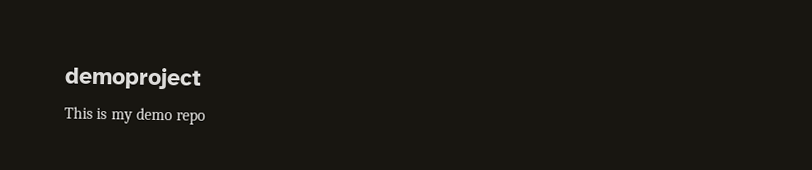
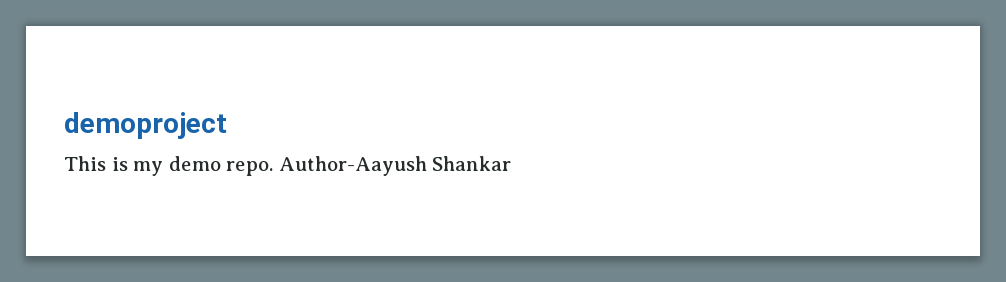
- This is my demo repo
+ This is my demo repo. Author-Aayush Shankar

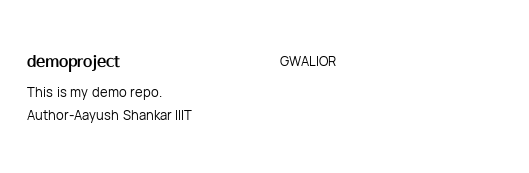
- This is my demo repo. Author-Aayush Shankar
+ This is my demo repo.
+ Author-Aayush Shankar IIIT GWALIOR

